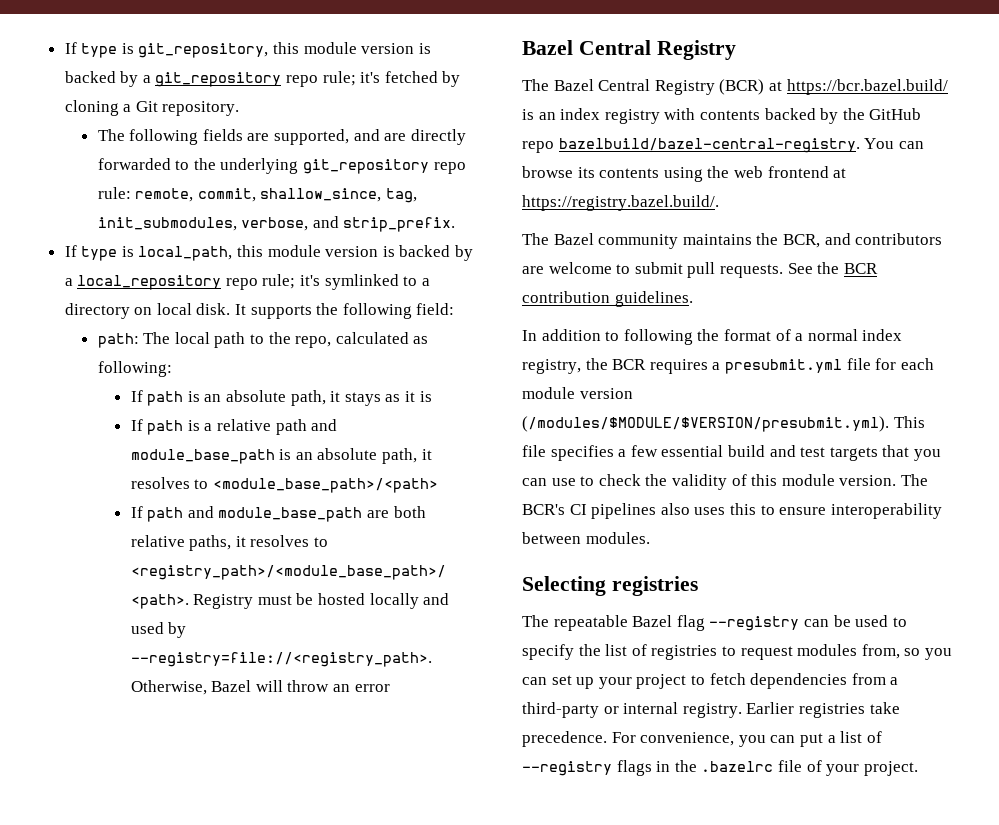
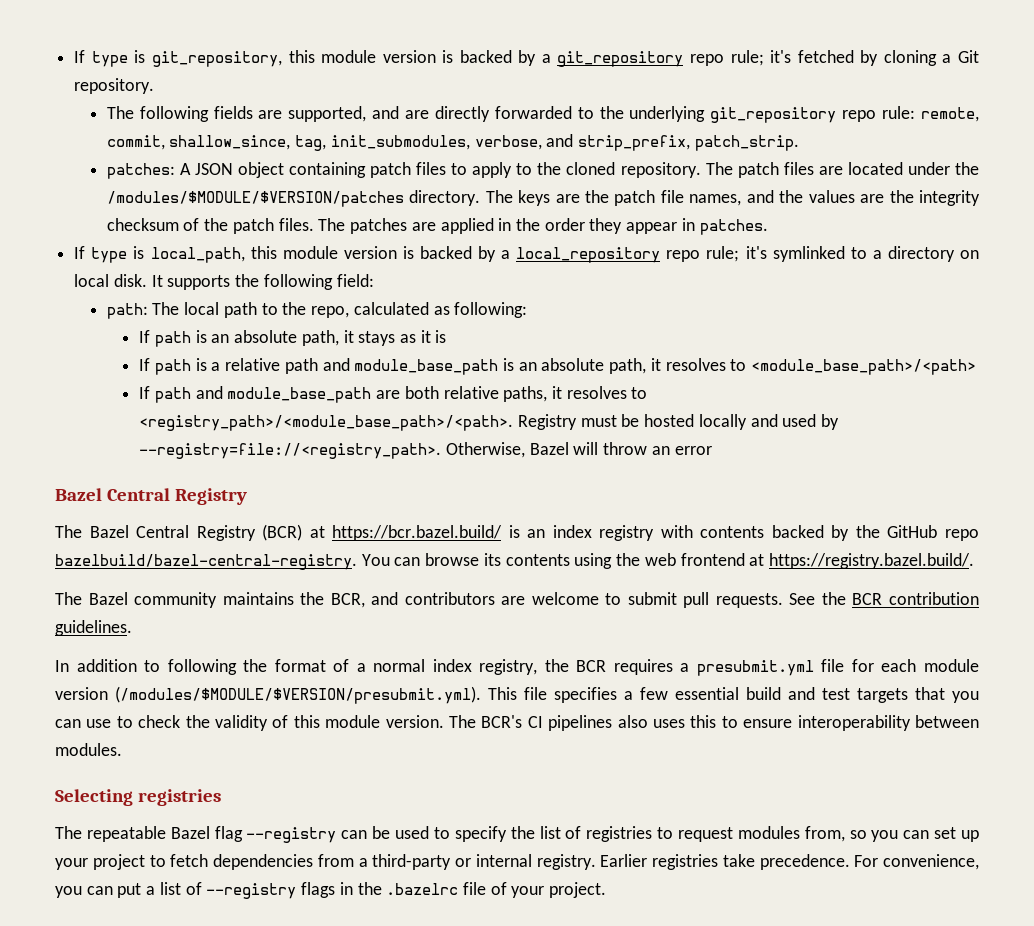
- The following fields are supported, and are directly forwarded to the underlying git_repository repo rule: remote, commit, shallow_since, tag, init_submodules, verbose, and strip_prefix.
+ The following fields are supported, and are directly forwarded to the underlying git_repository repo rule: remote, commit, shallow_since, tag, init_submodules, verbose, and strip_prefix, patch_strip.
+ patches: A JSON object containing patch files to apply to the cloned repository. The patch files are located under the /modules/$MODULE/$VERSION/patches directory. The keys are the patch file names, and the values are the integrity checksum of the patch files. The patches are applied in the order they appear in patches.

